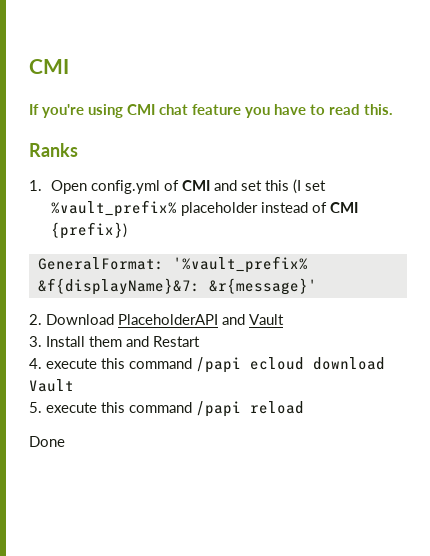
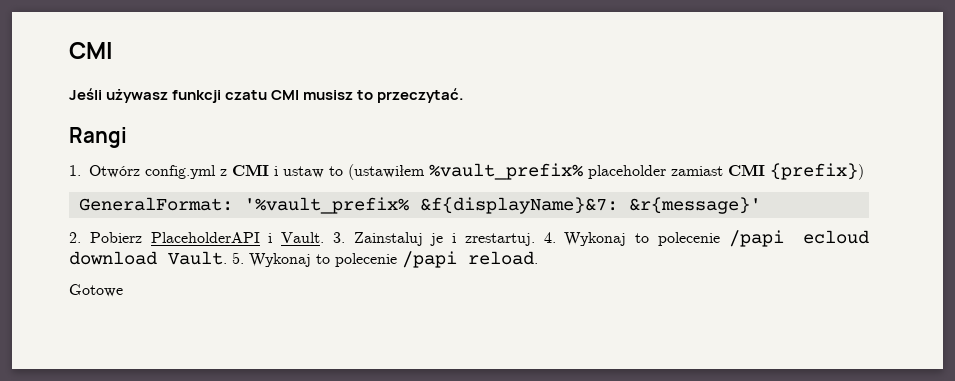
- If you're using CMI chat feature you have to read this.
- Ranks
- 1. Open config.yml of CMI and set this (I set %vault_prefix% placeholder instead of CMI {prefix})
+ Jeśli używasz funkcji czatu CMI musisz to przeczytać.
+ Rangi
+ 1. Otwórz config.yml z CMI i ustaw to (ustawiłem %vault_prefix% placeholder zamiast CMI {prefix})
- 2. Download PlaceholderAPI and Vault
- 3. Install them and Restart
- 4. execute this command /papi ecloud download Vault
- 5. execute this command /papi reload
- Done
+ 2. Pobierz PlaceholderAPI i Vault. 3. Zainstaluj je i zrestartuj. 4. Wykonaj to polecenie /papi ecloud download Vault. 5. Wykonaj to polecenie /papi reload.
+ Gotowe

